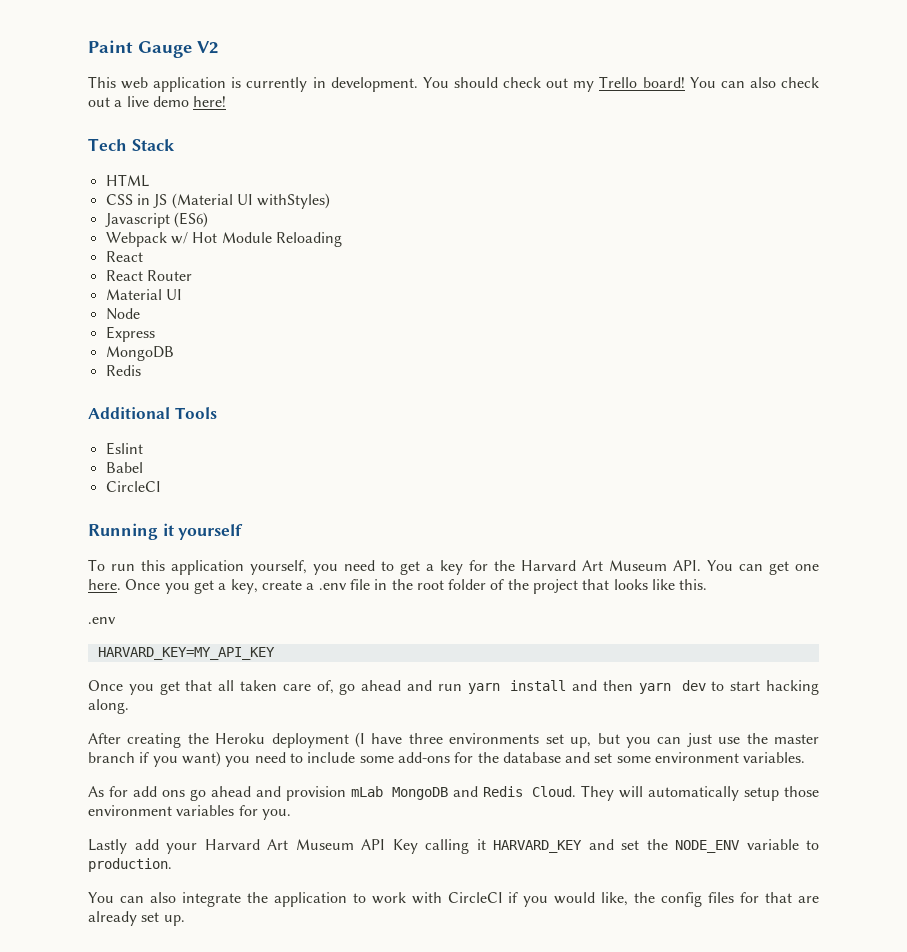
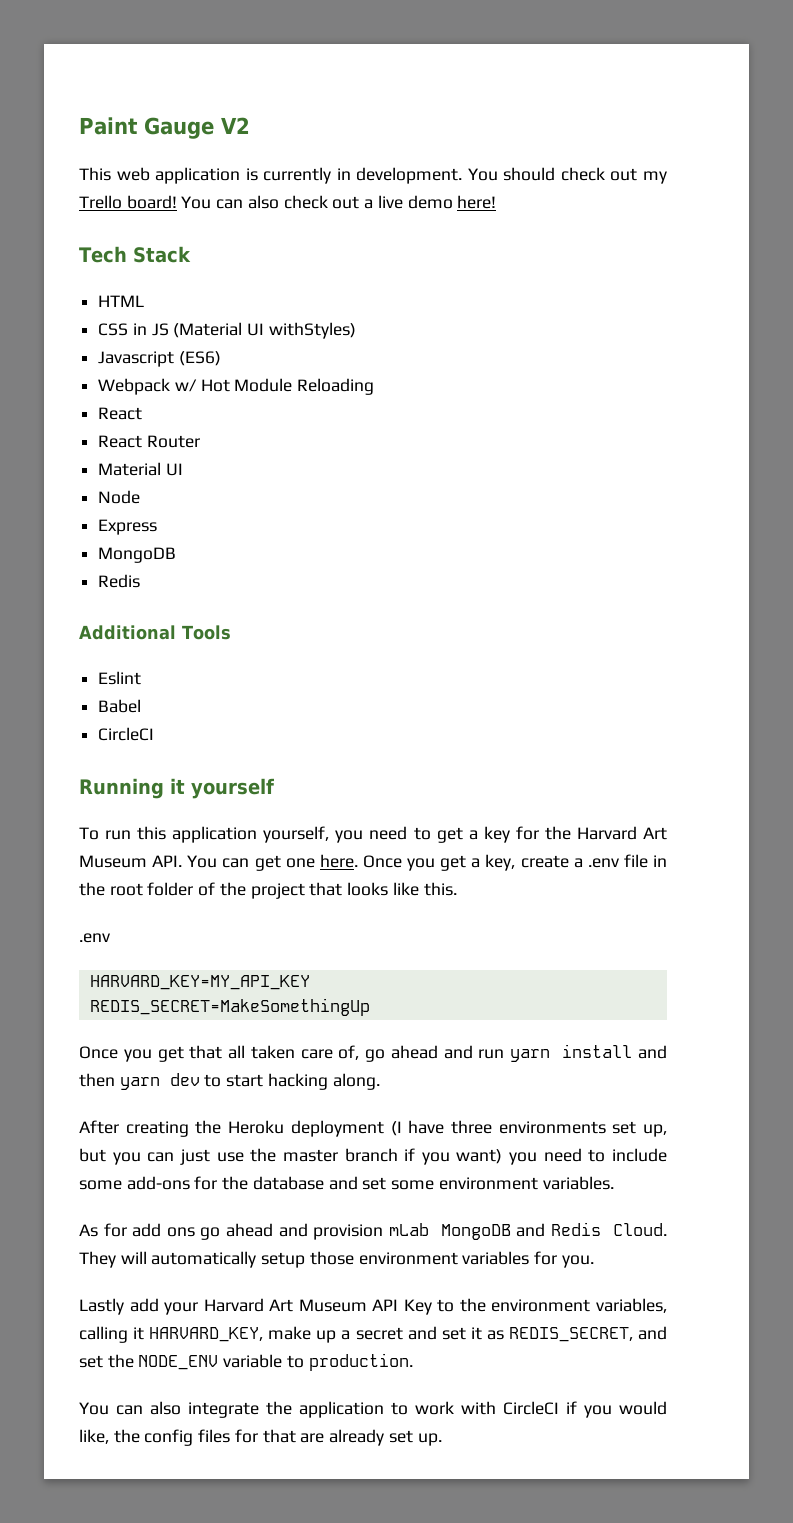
+ REDIS_SECRET=MakeSomethingUp
- Lastly add your Harvard Art Museum API Key calling it HARVARD_KEY and set the NODE_ENV variable to production.
+ Lastly add your Harvard Art Museum API Key to the environment variables, calling it HARVARD_KEY, make up a secret and set it as REDIS_SECRET, and set the NODE_ENV variable to production.

